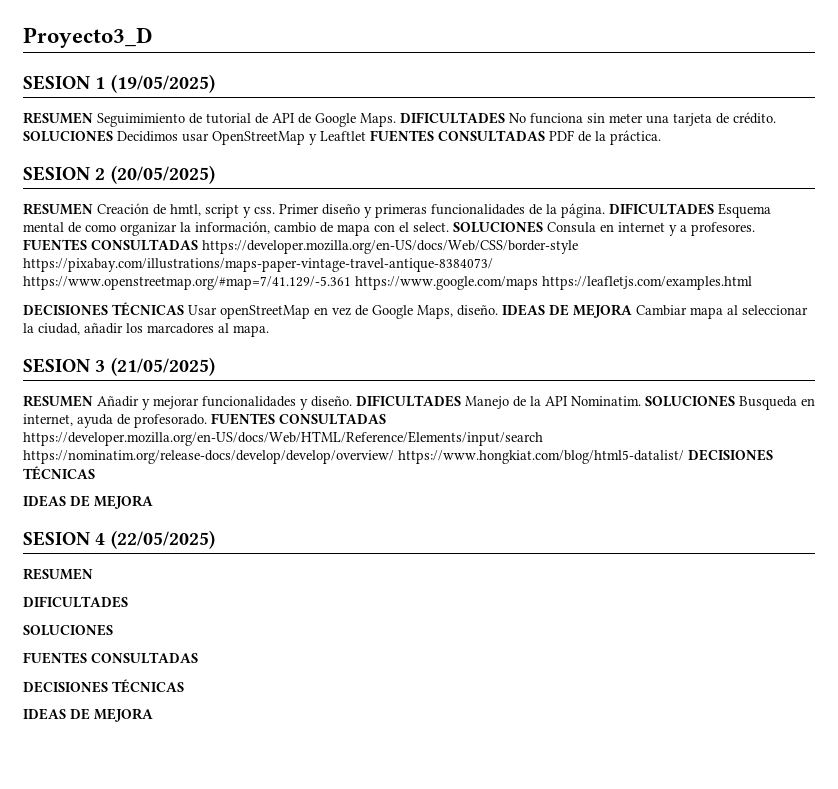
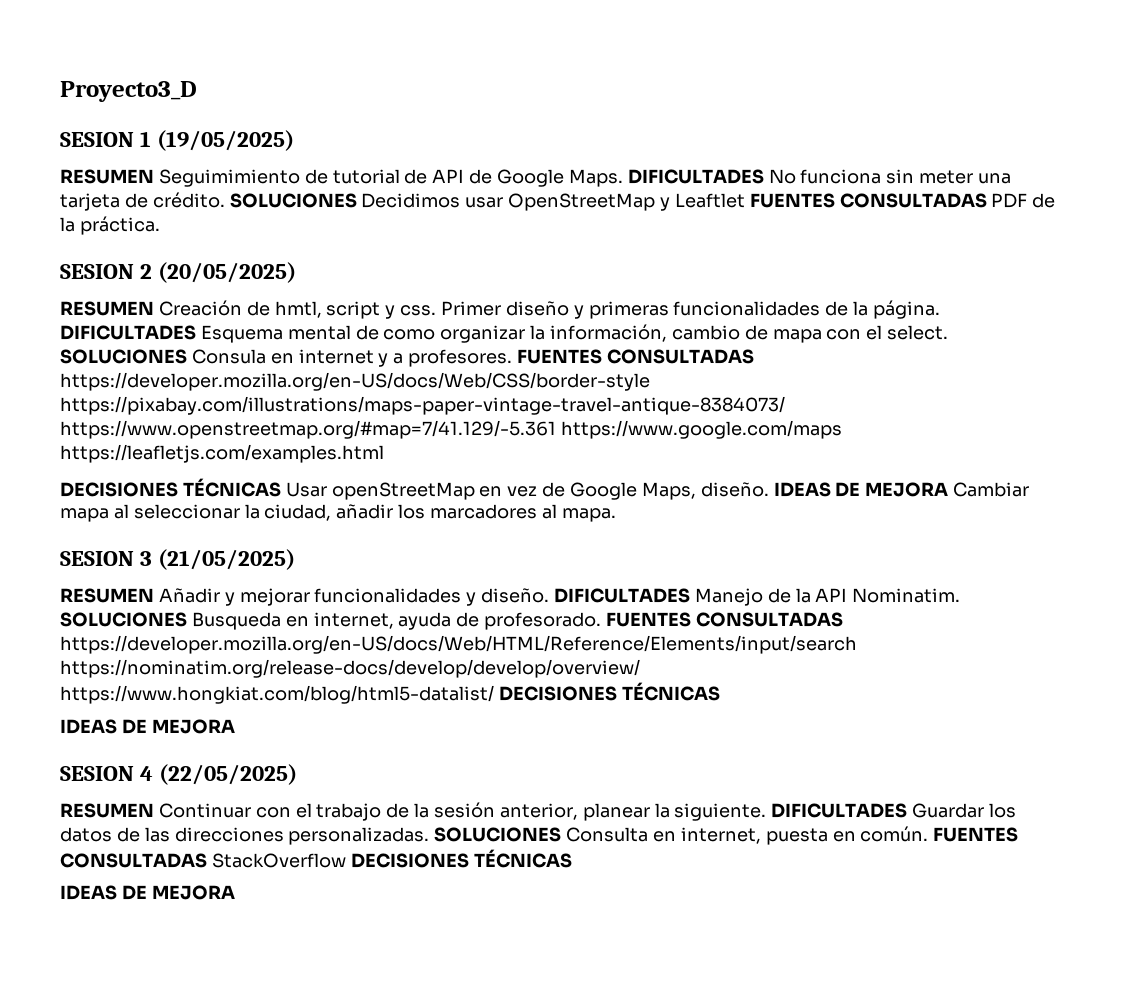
  SESION 4 (22/05/2025)
- RESUMEN
- DIFICULTADES
- SOLUCIONES
- FUENTES CONSULTADAS
- DECISIONES TÉCNICAS
+ RESUMEN Continuar con el trabajo de la sesión anterior, planear la siguiente. DIFICULTADES Guardar los datos de las direcciones personalizadas. SOLUCIONES Consulta en internet, puesta en común. FUENTES CONSULTADAS StackOverflow DECISIONES TÉCNICAS

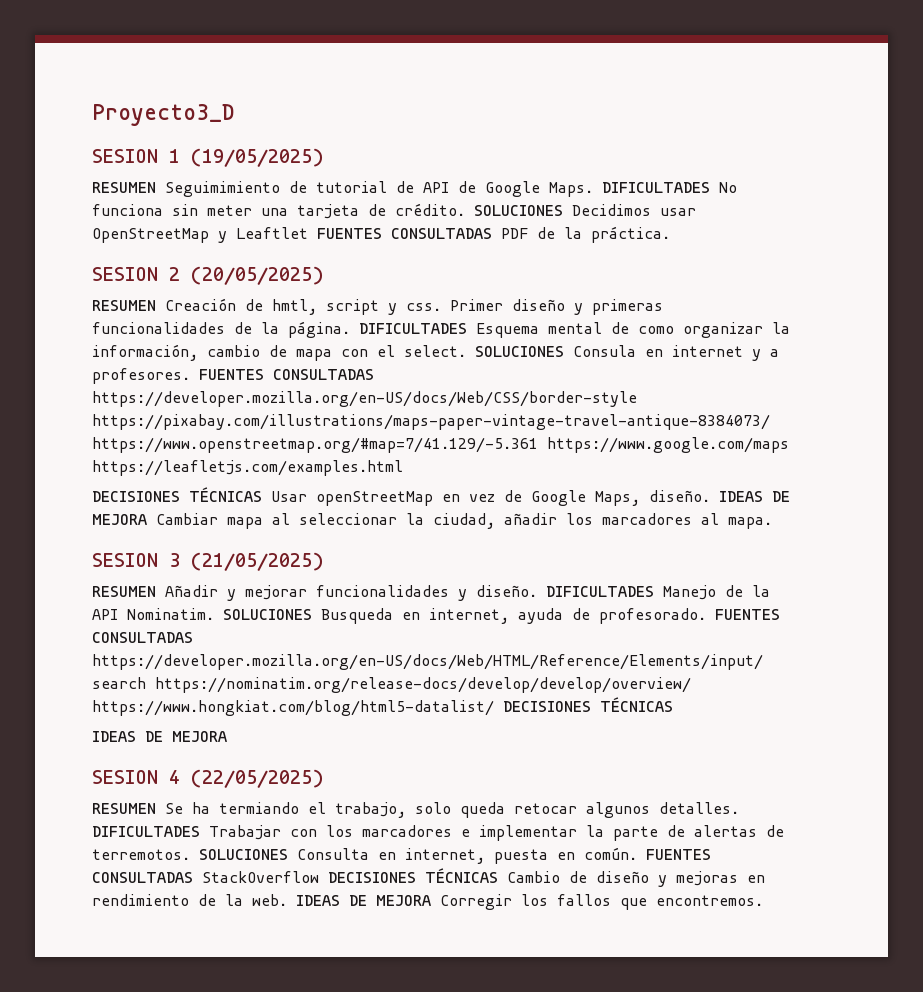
- RESUMEN Continuar con el trabajo de la sesión anterior, planear la siguiente. DIFICULTADES Guardar los datos de las direcciones personalizadas.
+ RESUMEN Se ha termiando el trabajo, solo queda retocar algunos detalles. DIFICULTADES Trabajar con los marcadores e implementar la parte de alertas de terremotos.
- FUENTES CONSULTADAS StackOverflow DECISIONES TÉCNICAS
- IDEAS DE MEJORA
+ FUENTES CONSULTADAS StackOverflow DECISIONES TÉCNICAS Cambio de diseño y mejoras en rendimiento de la web. IDEAS DE MEJORA Corregir los fallos que encontremos.

